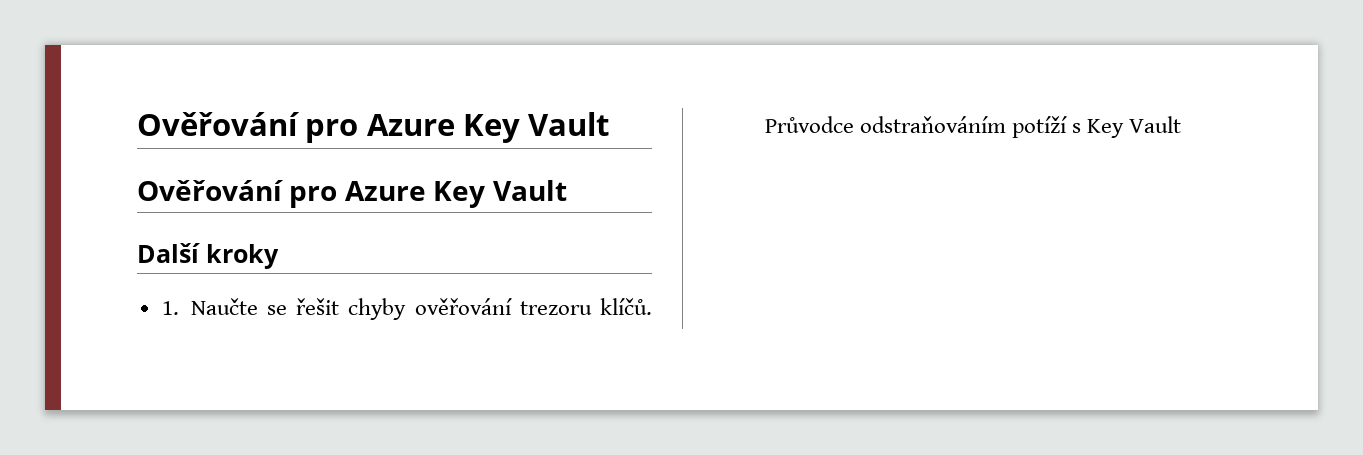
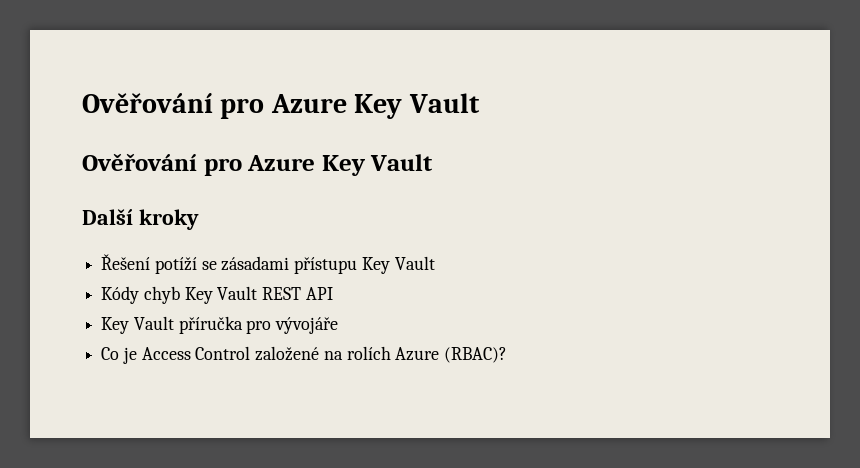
- 1. Naučte se řešit chyby ověřování trezoru klíčů. Průvodce odstraňováním potíží s Key Vault
+ Řešení potíží se zásadami přístupu Key Vault
+ Kódy chyb Key Vault REST API
+ Key Vault příručka pro vývojáře
+ Co je Access Control založené na rolích Azure (RBAC)?

